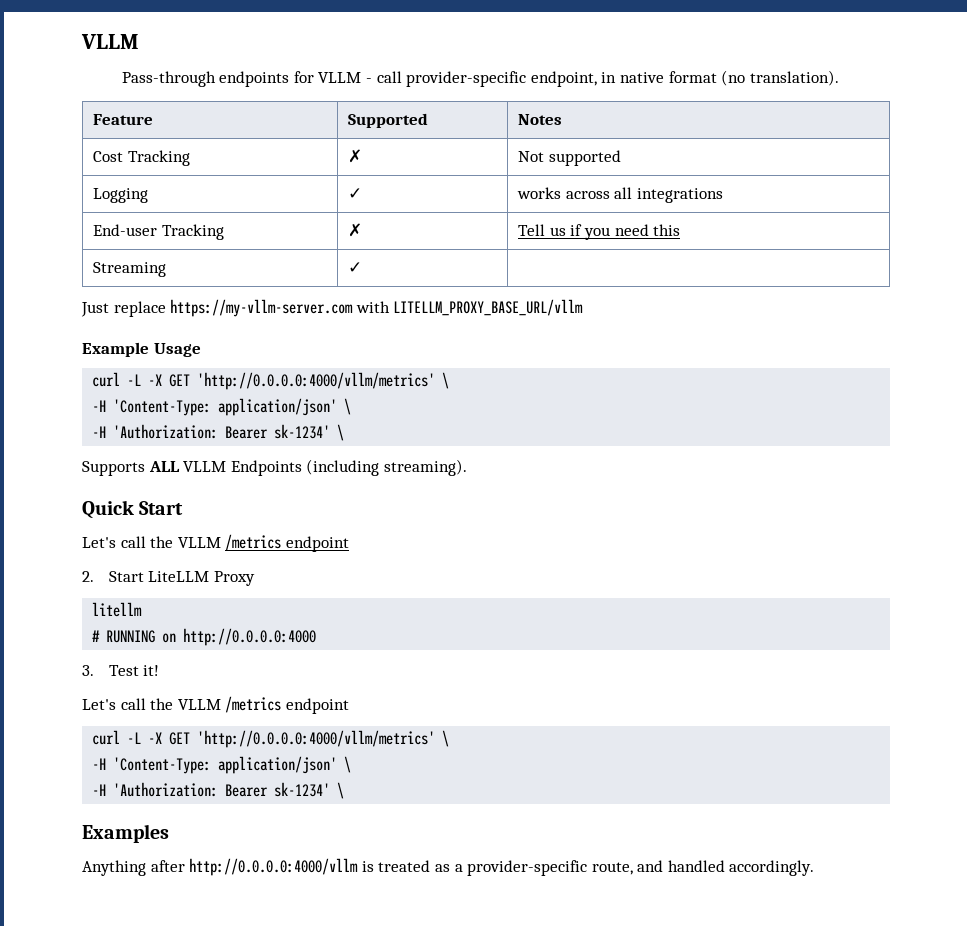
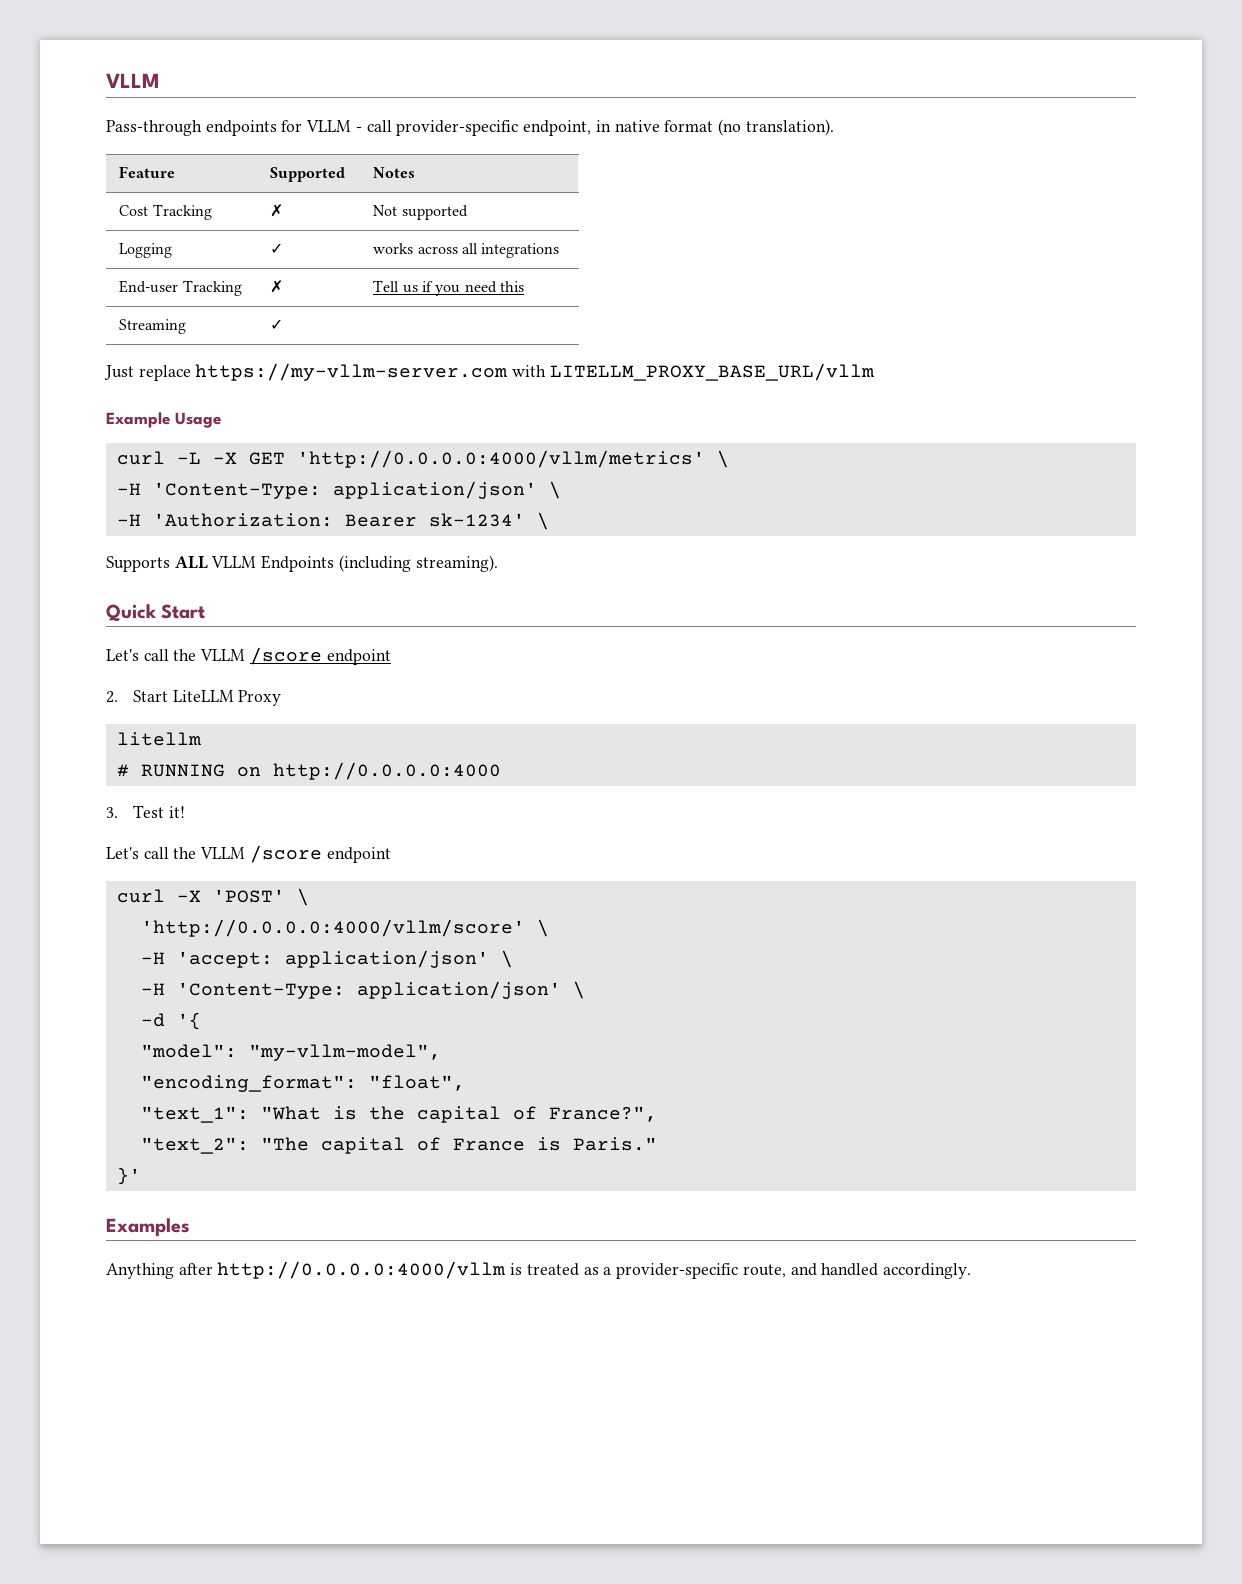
  Quick Start
- Let's call the VLLM /metrics endpoint
+ Let's call the VLLM /score endpoint
  3. Test it!
- Let's call the VLLM /metrics endpoint
- curl -L -X GET 'http://0.0.0.0:4000/vllm/metrics' \
+ Let's call the VLLM /score endpoint
+ curl -X 'POST' \
+ 'http://0.0.0.0:4000/vllm/score' \
+ -H 'accept: application/json' \
  -H 'Content-Type: application/json' \
- -H 'Authorization: Bearer sk-1234' \
+ -d '{
+ "model": "my-vllm-model",
+ "encoding_format": "float",
+ "text_1": "What is the capital of France?",
+ "text_2": "The capital of France is Paris."
+ }'

